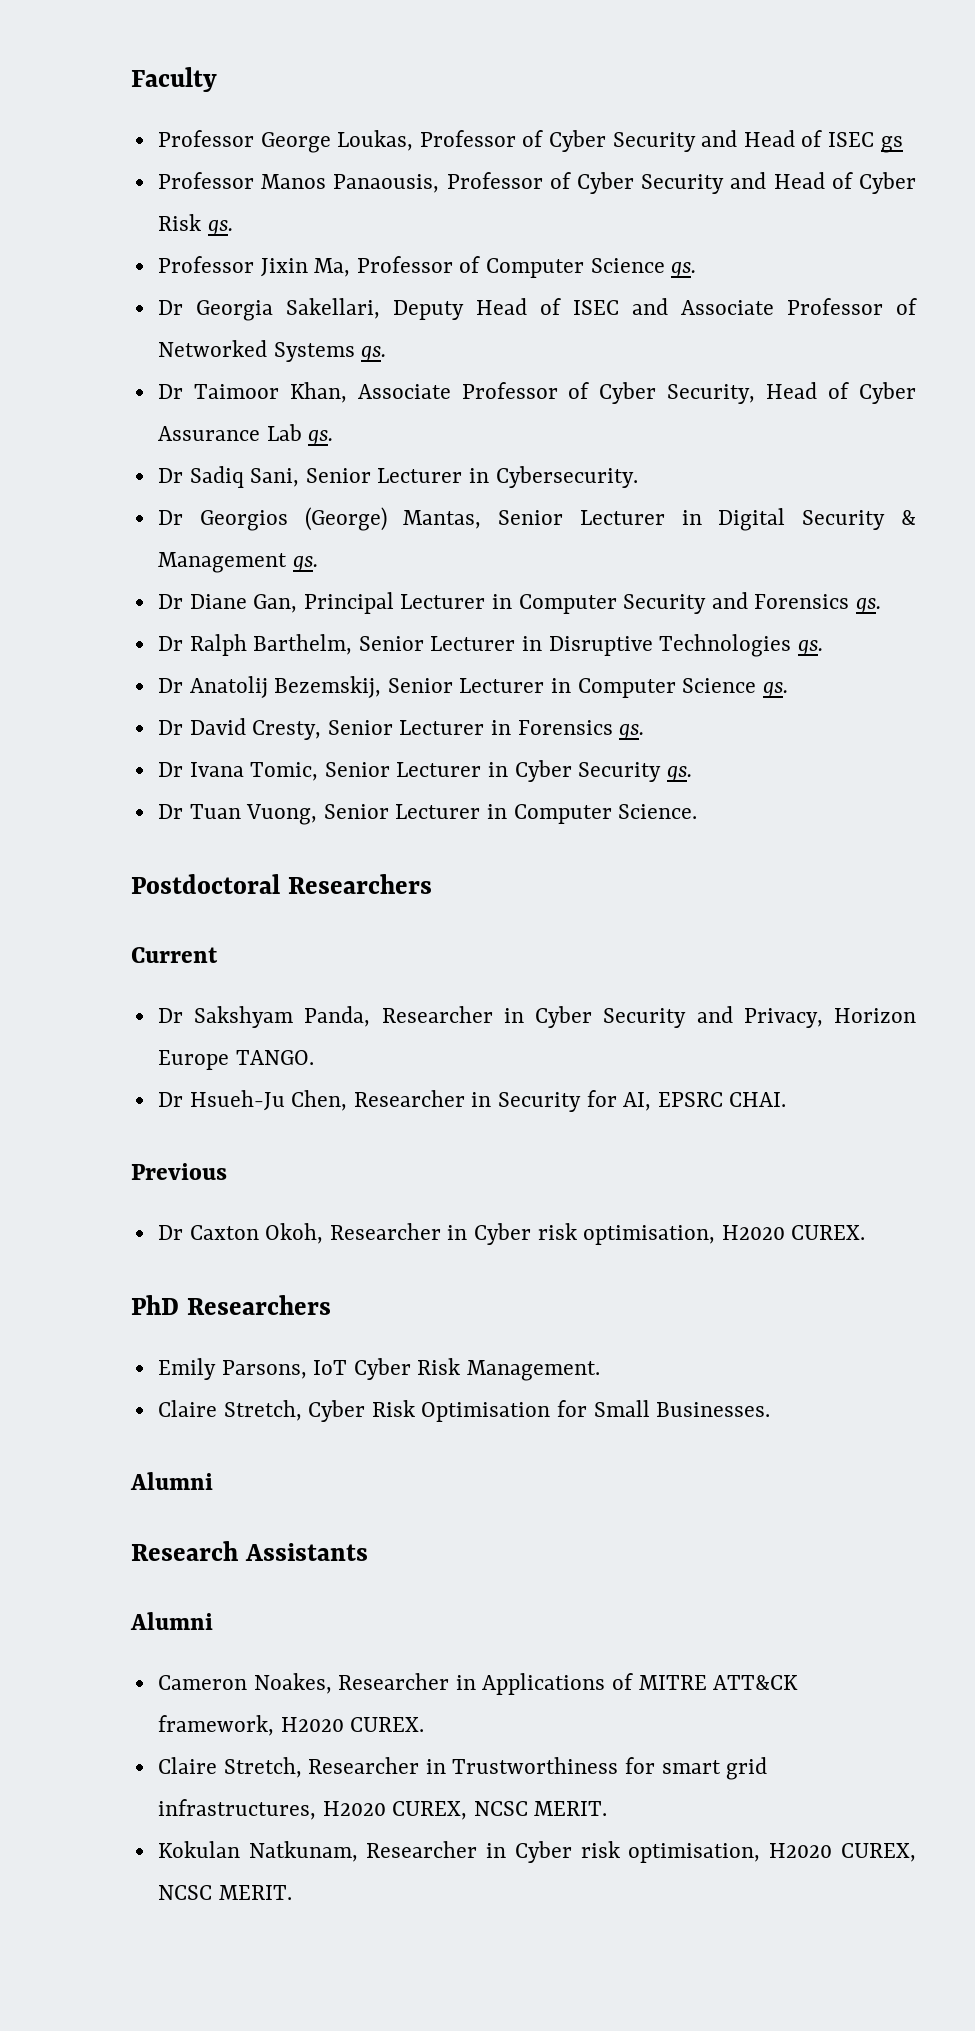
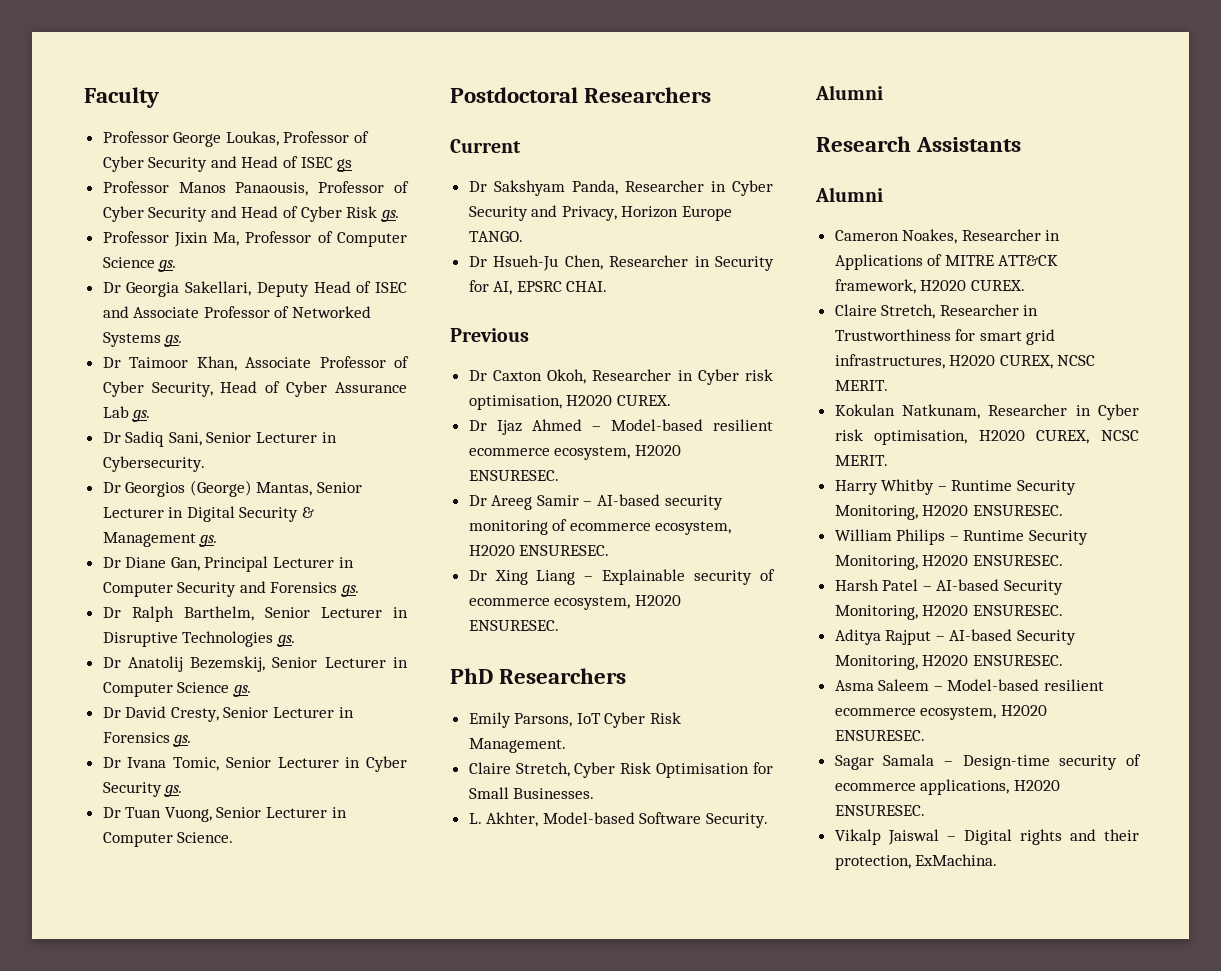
+ Dr Ijaz Ahmed – Model-based resilient ecommerce ecosystem, H2020 ENSURESEC.
+ Dr Areeg Samir – AI-based security monitoring of ecommerce ecosystem, H2020 ENSURESEC.
+ Dr Xing Liang – Explainable security of ecommerce ecosystem, H2020 ENSURESEC.
+ L. Akhter, Model-based Software Security.
+ Harry Whitby – Runtime Security Monitoring, H2020 ENSURESEC.
+ William Philips – Runtime Security Monitoring, H2020 ENSURESEC.
+ Harsh Patel – AI-based Security Monitoring, H2020 ENSURESEC.
+ Aditya Rajput – AI-based Security Monitoring, H2020 ENSURESEC.
+ Asma Saleem – Model-based resilient ecommerce ecosystem, H2020 ENSURESEC.
+ Sagar Samala – Design-time security of ecommerce applications, H2020 ENSURESEC.
+ Vikalp Jaiswal – Digital rights and their protection, ExMachina.

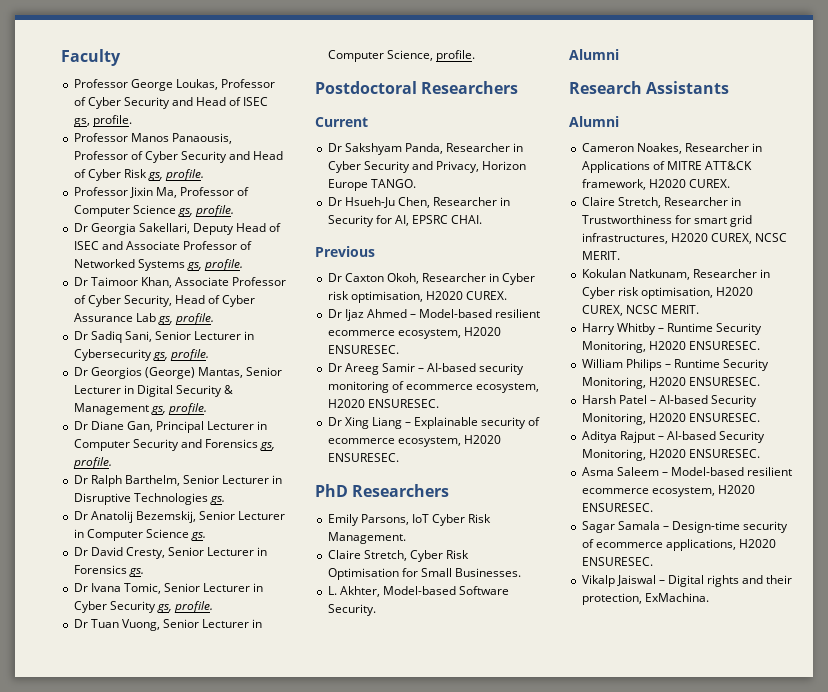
- Professor George Loukas, Professor of Cyber Security and Head of ISEC gs
+ Professor George Loukas, Professor of Cyber Security and Head of ISEC gs, profile.
- Professor Manos Panaousis, Professor of Cyber Security and Head of Cyber Risk gs.
+ Professor Manos Panaousis, Professor of Cyber Security and Head of Cyber Risk gs, profile.
- Professor Jixin Ma, Professor of Computer Science gs.
+ Professor Jixin Ma, Professor of Computer Science gs, profile.
- Dr Georgia Sakellari, Deputy Head of ISEC and Associate Professor of Networked Systems gs.
+ Dr Georgia Sakellari, Deputy Head of ISEC and Associate Professor of Networked Systems gs, profile.
- Dr Taimoor Khan, Associate Professor of Cyber Security, Head of Cyber Assurance Lab gs.
+ Dr Taimoor Khan, Associate Professor of Cyber Security, Head of Cyber Assurance Lab gs, profile.
- Dr Sadiq Sani, Senior Lecturer in Cybersecurity.
+ Dr Sadiq Sani, Senior Lecturer in Cybersecurity gs, profile.
- Dr Georgios (George) Mantas, Senior Lecturer in Digital Security & Management gs.
+ Dr Georgios (George) Mantas, Senior Lecturer in Digital Security & Management gs, profile.
- Dr Diane Gan, Principal Lecturer in Computer Security and Forensics gs.
+ Dr Diane Gan, Principal Lecturer in Computer Security and Forensics gs, profile.
- Dr Ivana Tomic, Senior Lecturer in Cyber Security gs.
+ Dr Ivana Tomic, Senior Lecturer in Cyber Security gs, profile.
- Dr Tuan Vuong, Senior Lecturer in Computer Science.
+ Dr Tuan Vuong, Senior Lecturer in Computer Science, profile.

